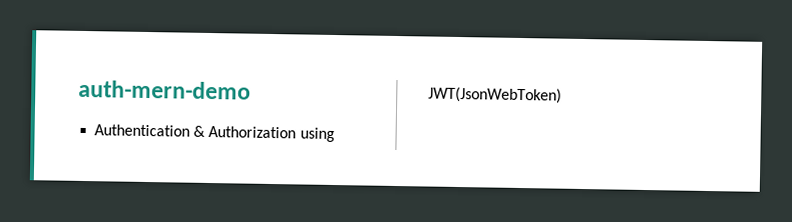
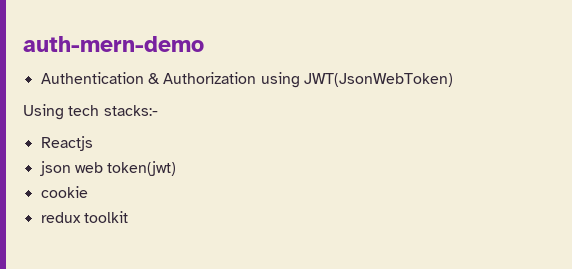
+ Using tech stacks:-
+ Reactjs
+ json web token(jwt)
+ cookie
+ redux toolkit

